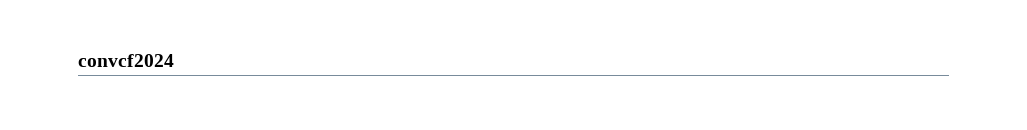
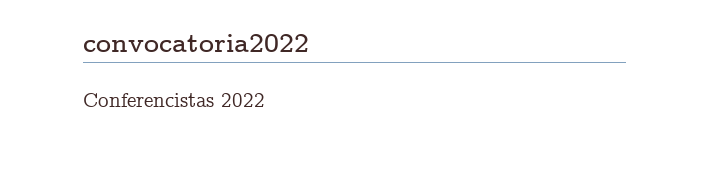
- convcf2024
+ convocatoria2022
+ Conferencistas 2022

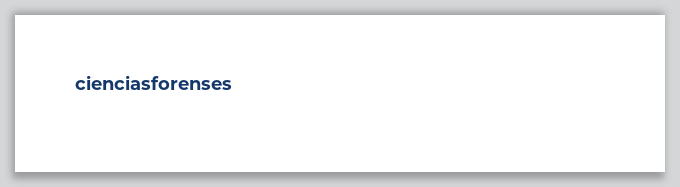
- convocatoria2022
- Conferencistas 2022
+ cienciasforenses

